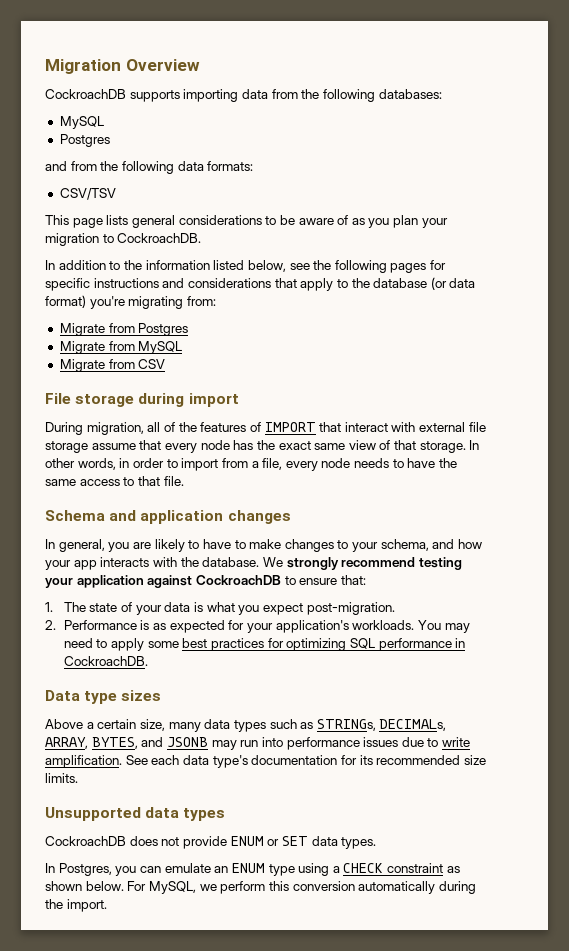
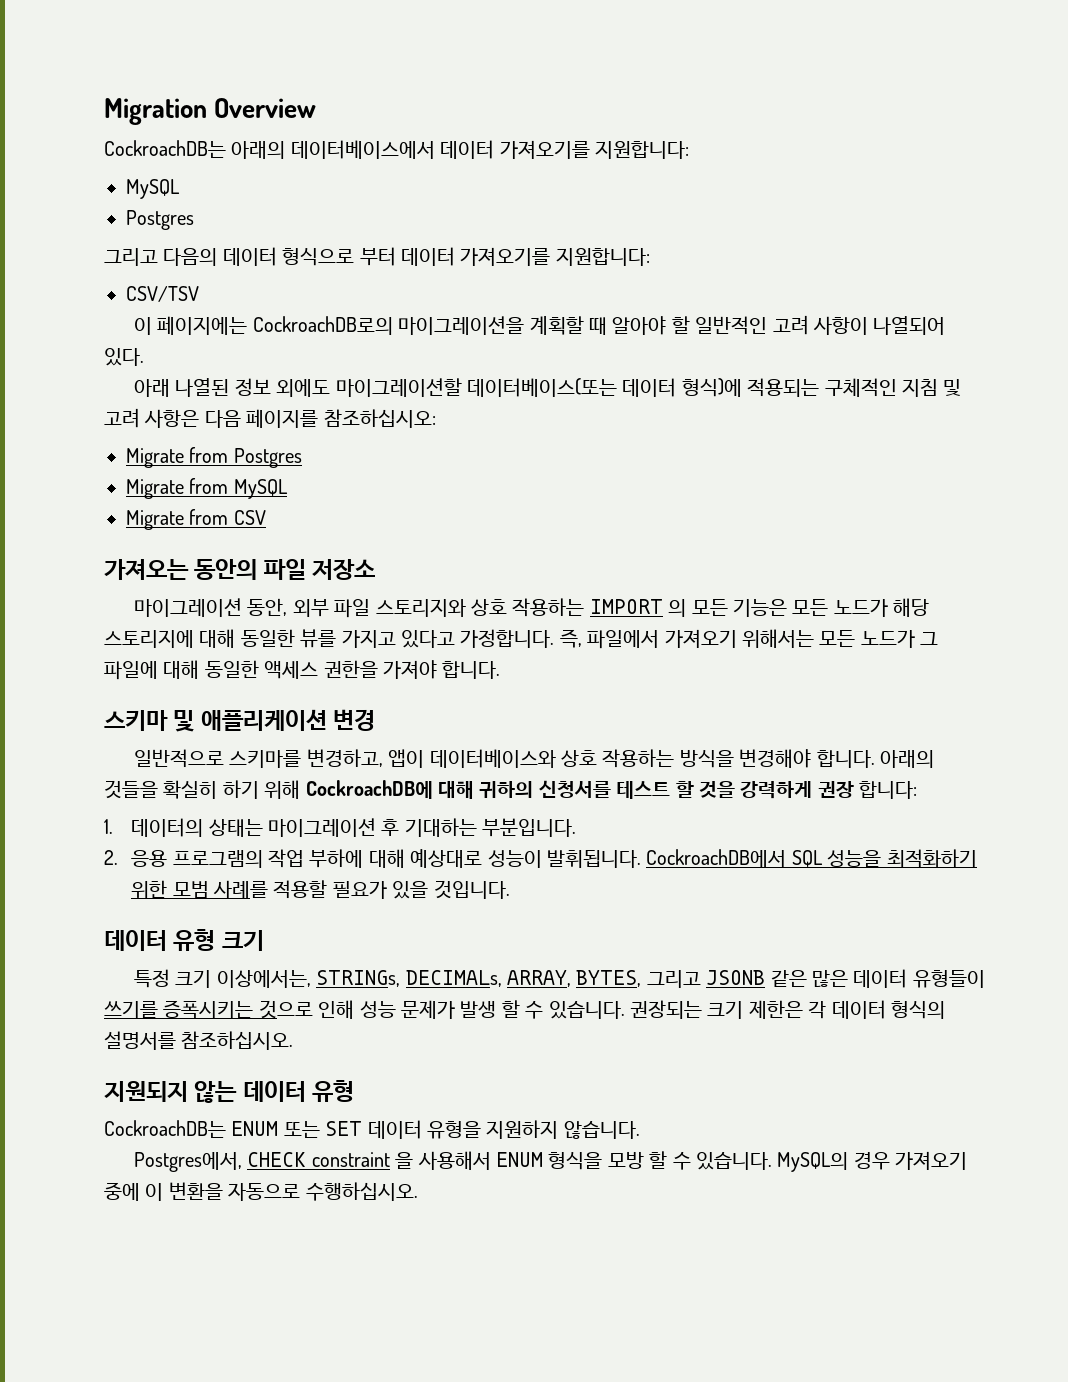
- CockroachDB supports importing data from the following databases:
+ CockroachDB는 아래의 데이터베이스에서 데이터 가져오기를 지원합니다:
  MySQL
  Postgres
- and from the following data formats:
+ 그리고 다음의 데이터 형식으로 부터 데이터 가져오기를 지원합니다:
  CSV/TSV
- This page lists general considerations to be aware of as you plan your migration to CockroachDB.
- In addition to the information listed below, see the following pages for specific instructions and considerations that apply to the database (or data format) you're migrating from:
+ 이 페이지에는 CockroachDB로의 마이그레이션을 계획할 때 알아야 할 일반적인 고려 사항이 나열되어 있다.
+ 아래 나열된 정보 외에도 마이그레이션할 데이터베이스(또는 데이터 형식)에 적용되는 구체적인 지침 및 고려 사항은 다음 페이지를 참조하십시오:
- File storage during import
- During migration, all of the features of IMPORT that interact with external file storage assume that every node has the exact same view of that storage. In other words, in order to import from a file, every node needs to have the same access to that file.
- Schema and application changes
- In general, you are likely to have to make changes to your schema, and how your app interacts with the database. We strongly recommend testing your application against CockroachDB to ensure that:
- 1. The state of your data is what you expect post-migration.
- 2. Performance is as expected for your application's workloads. You may need to apply some best practices for optimizing SQL performance in CockroachDB.
- Data type sizes
- Above a certain size, many data types such as STRINGs, DECIMALs, ARRAY, BYTES, and JSONB may run into performance issues due to write amplification. See each data type's documentation for its recommended size limits.
- Unsupported data types
- CockroachDB does not provide ENUM or SET data types.
- In Postgres, you can emulate an ENUM type using a CHECK constraint as shown below. For MySQL, we perform this conversion automatically during the import.
+ 가져오는 동안의 파일 저장소
+ 마이그레이션 동안, 외부 파일 스토리지와 상호 작용하는 IMPORT 의 모든 기능은 모든 노드가 해당 스토리지에 대해 동일한 뷰를 가지고 있다고 가정합니다. 즉, 파일에서 가져오기 위해서는 모든 노드가 그 파일에 대해 동일한 액세스 권한을 가져야 합니다.
+ 스키마 및 애플리케이션 변경
+ 일반적으로 스키마를 변경하고, 앱이 데이터베이스와 상호 작용하는 방식을 변경해야 합니다. 아래의 것들을 확실히 하기 위해 CockroachDB에 대해 귀하의 신청서를 테스트 할 것을 강력하게 권장 합니다:
+ 1. 데이터의 상태는 마이그레이션 후 기대하는 부분입니다.
+ 2. 응용 프로그램의 작업 부하에 대해 예상대로 성능이 발휘됩니다. CockroachDB에서 SQL 성능을 최적화하기 위한 모범 사례를 적용할 필요가 있을 것입니다.
+ 데이터 유형 크기
+ 특정 크기 이상에서는, STRINGs, DECIMALs, ARRAY, BYTES, 그리고 JSONB 같은 많은 데이터 유형들이 쓰기를 증폭시키는 것으로 인해 성능 문제가 발생 할 수 있습니다. 권장되는 크기 제한은 각 데이터 형식의 설명서를 참조하십시오.
+ 지원되지 않는 데이터 유형
+ CockroachDB는 ENUM 또는 SET 데이터 유형을 지원하지 않습니다.
+ Postgres에서, CHECK constraint 을 사용해서 ENUM 형식을 모방 할 수 있습니다. MySQL의 경우 가져오기 중에 이 변환을 자동으로 수행하십시오.

